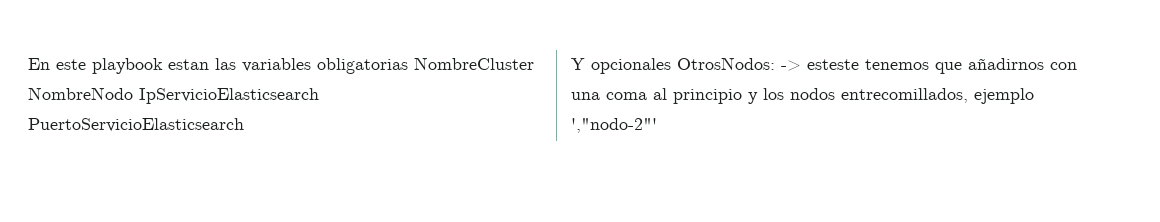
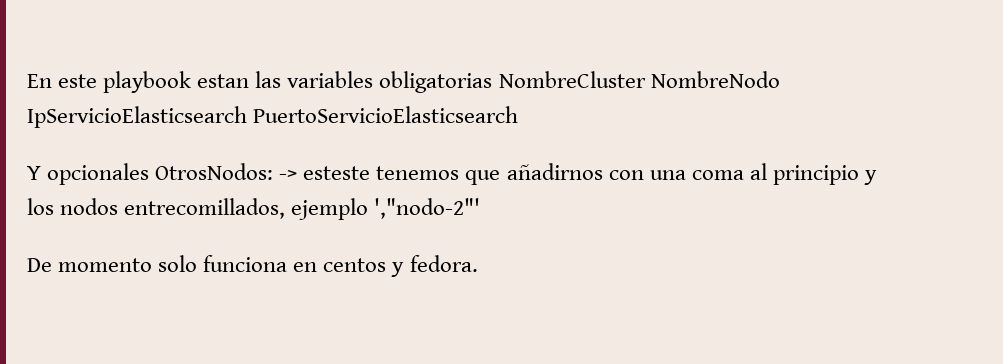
+ De momento solo funciona en centos y fedora.

